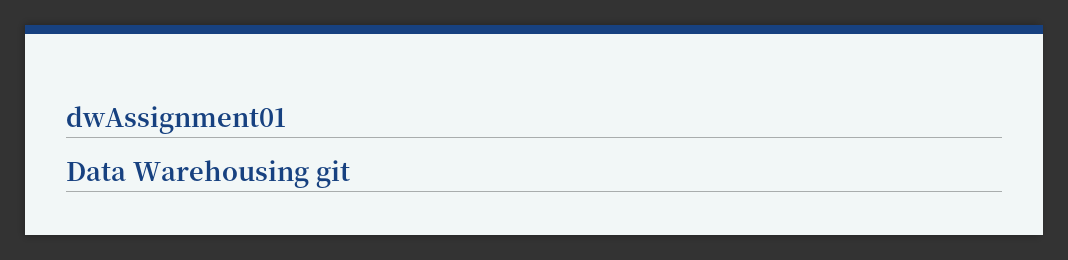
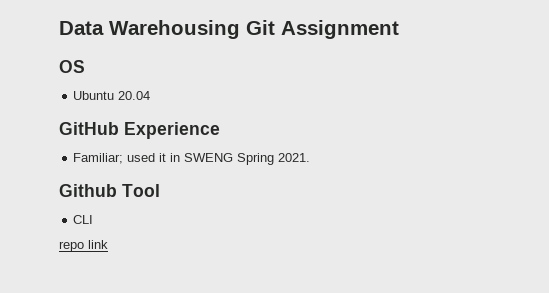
- dwAssignment01
- Data Warehousing git
+ Data Warehousing Git Assignment
+ OS
+ Ubuntu 20.04
+ GitHub Experience
+ Familiar; used it in SWENG Spring 2021.
+ Github Tool
+ CLI
+ repo link

